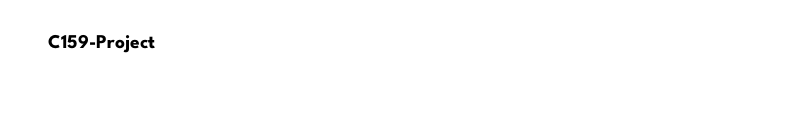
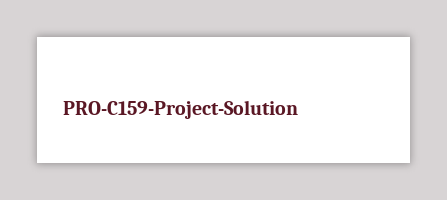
- C159-Project
+ PRO-C159-Project-Solution

